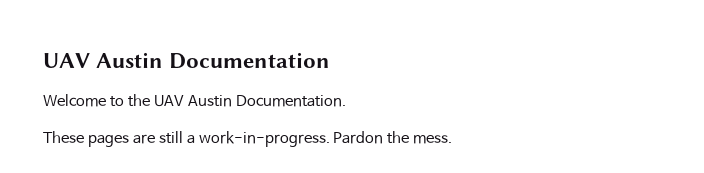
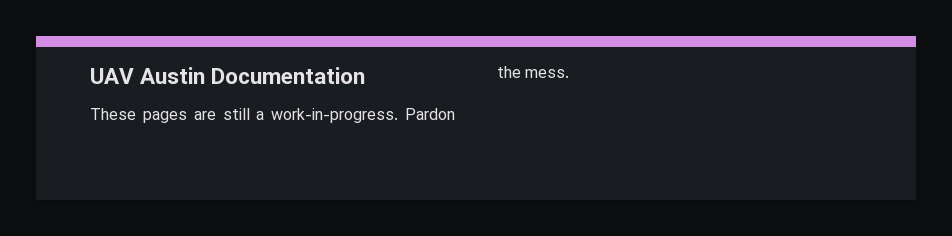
- Welcome to the UAV Austin Documentation.

